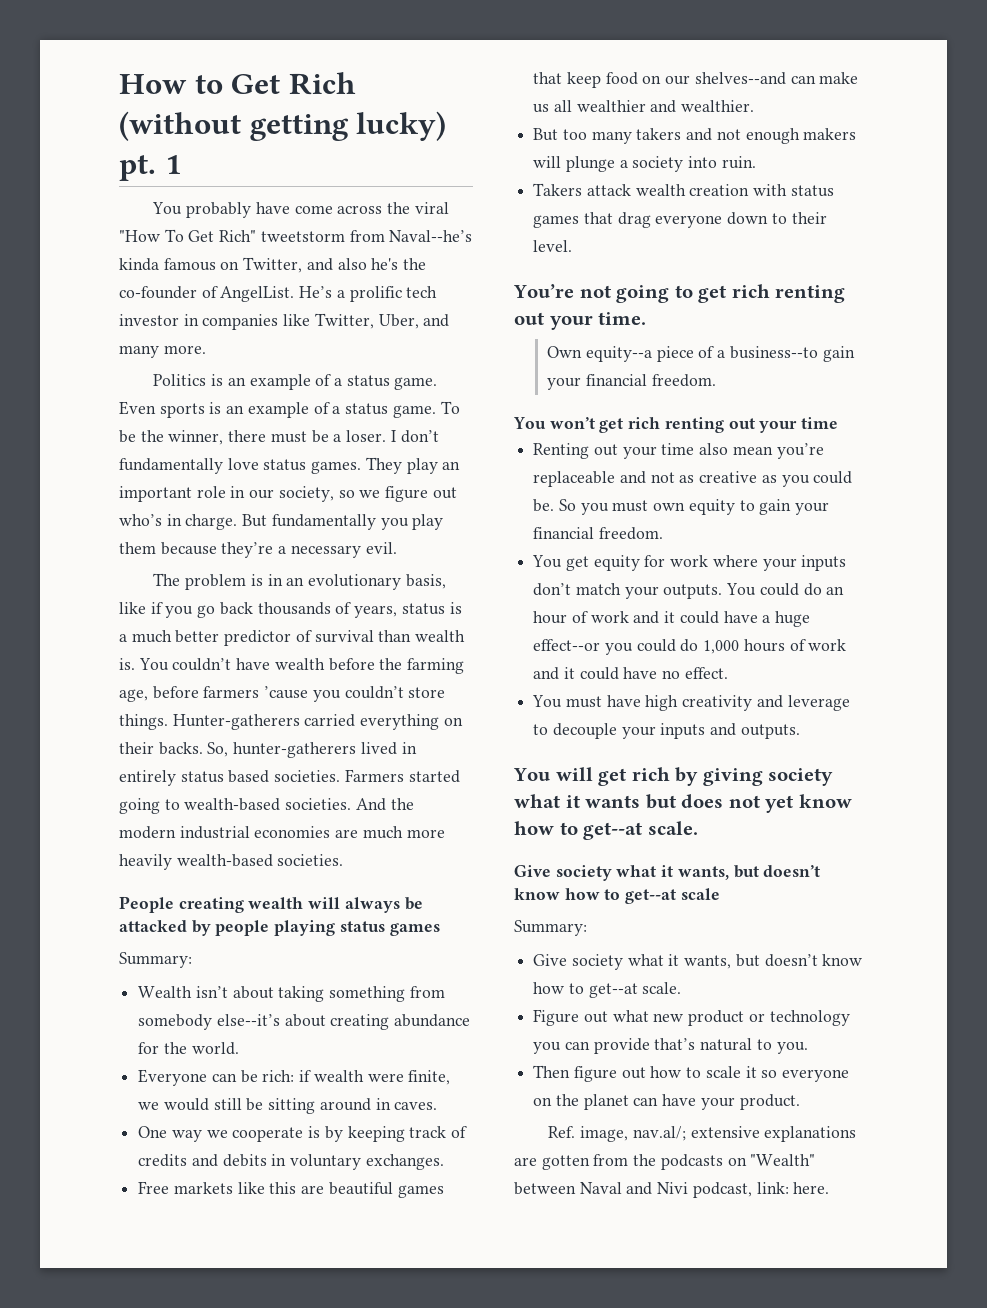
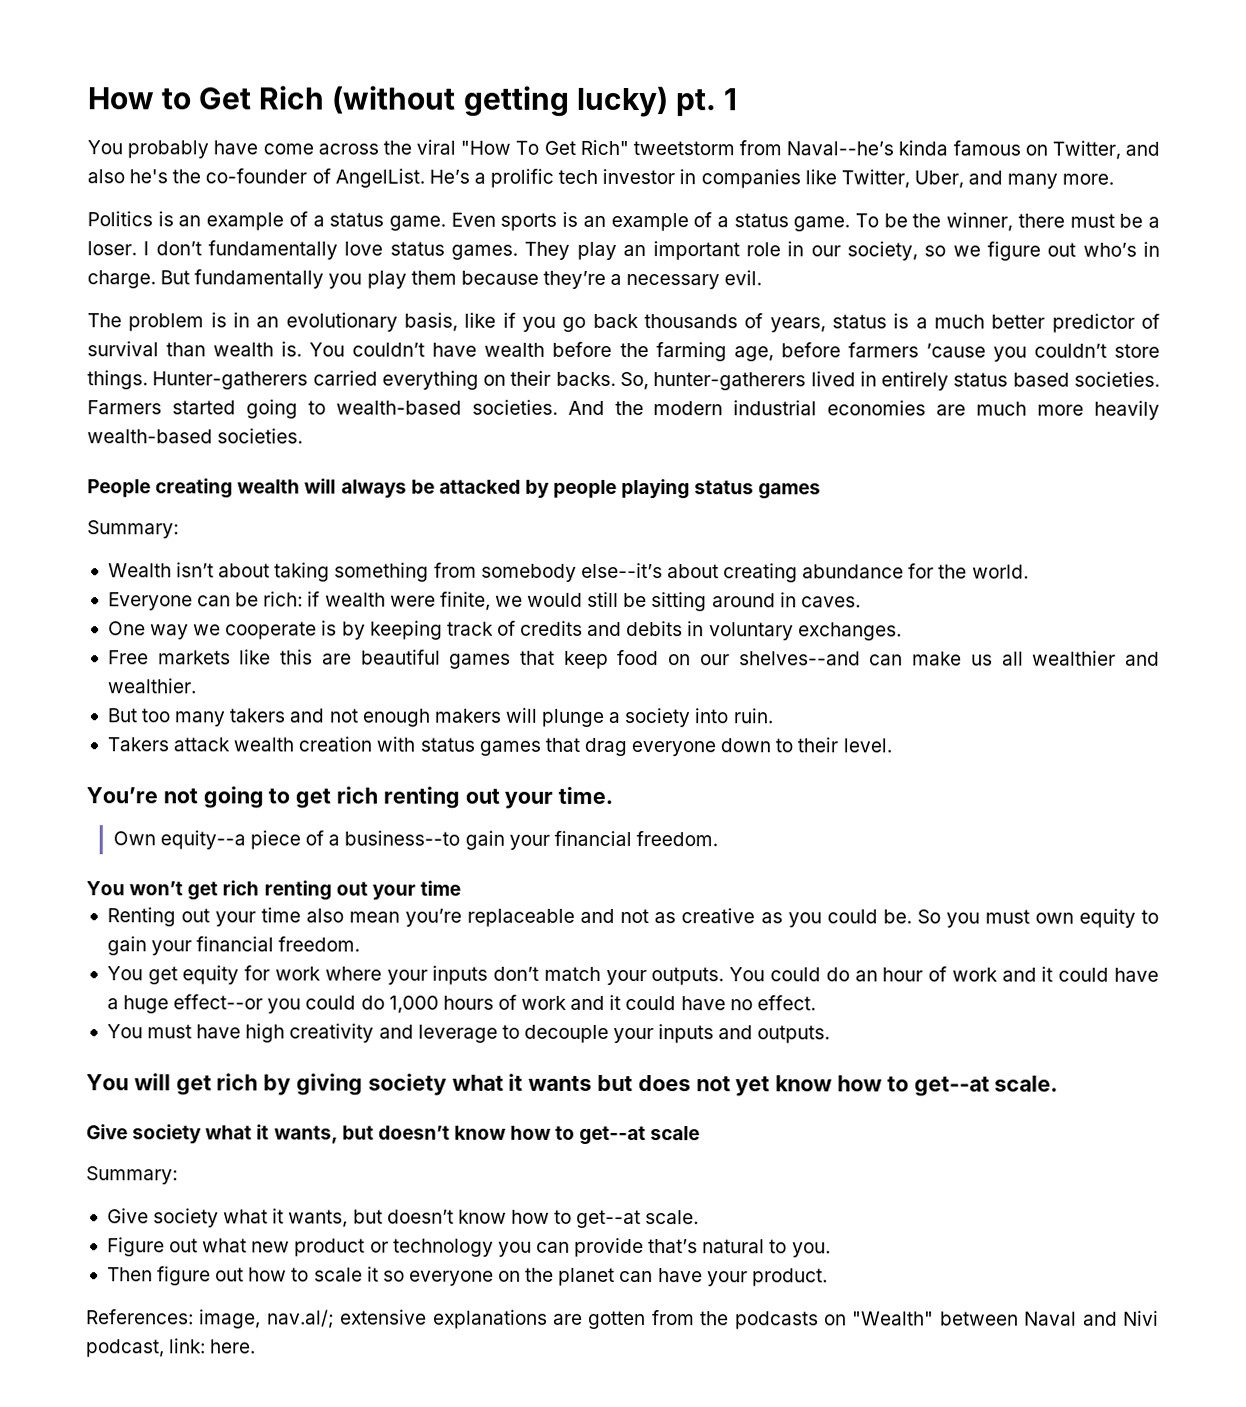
- Ref. image, nav.al/; extensive explanations are gotten from the podcasts on "Wealth" between Naval and Nivi podcast, link: here.
+ References: image, nav.al/; extensive explanations are gotten from the podcasts on "Wealth" between Naval and Nivi podcast, link: here.

